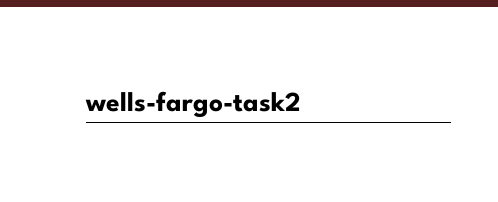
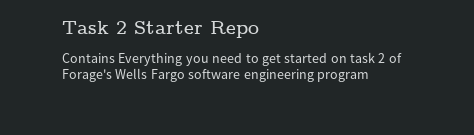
- wells-fargo-task2
+ Task 2 Starter Repo
+ Contains Everything you need to get started on task 2 of Forage's Wells Fargo software engineering program

